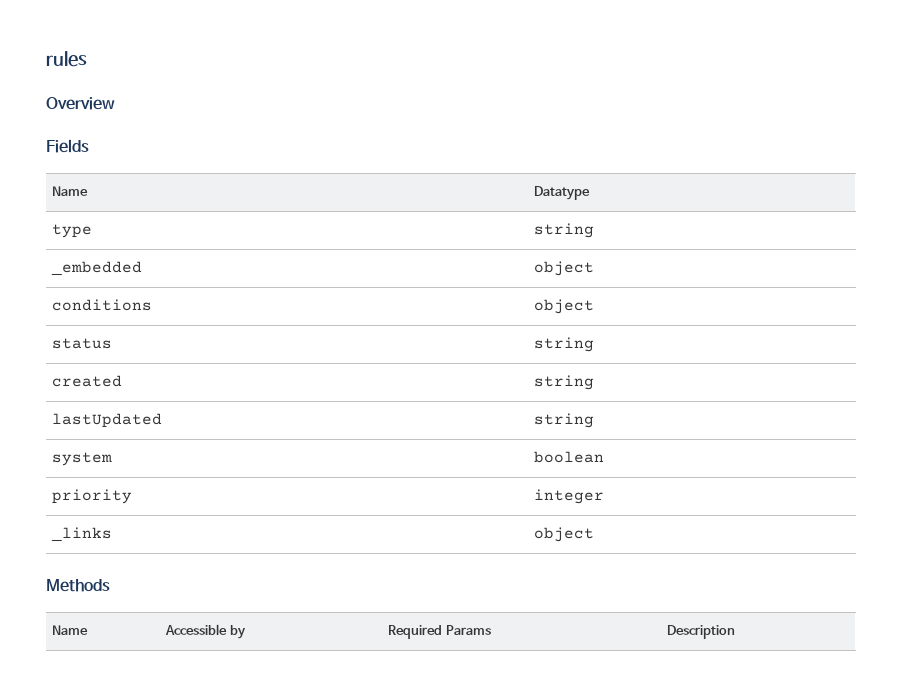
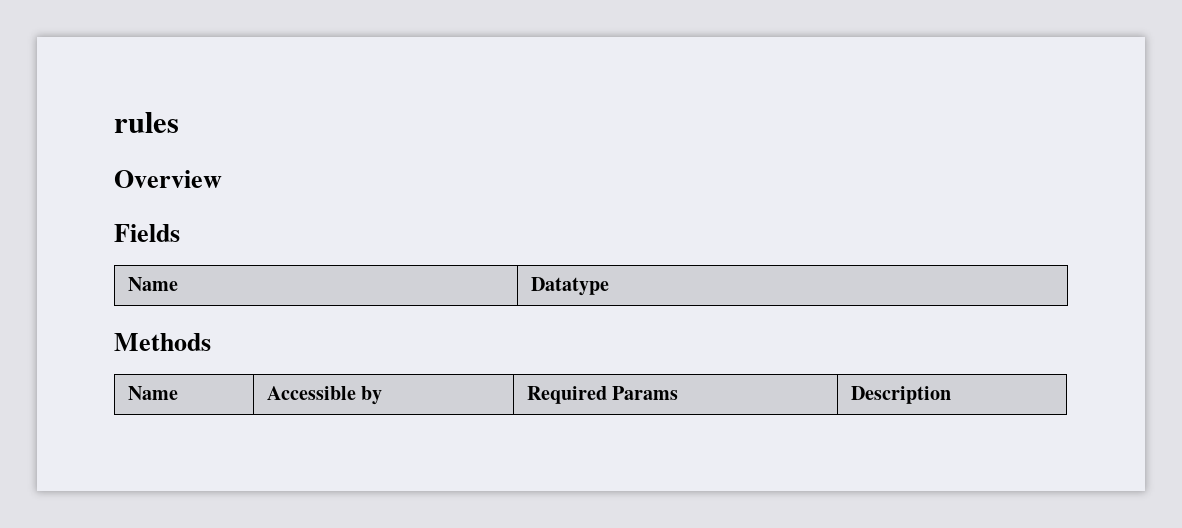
- type | string
- _embedded | object
- conditions | object
- status | string
- created | string
- lastUpdated | string
- system | boolean
- priority | integer
- _links | object

